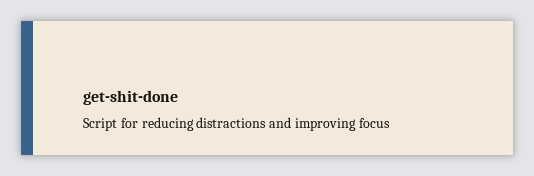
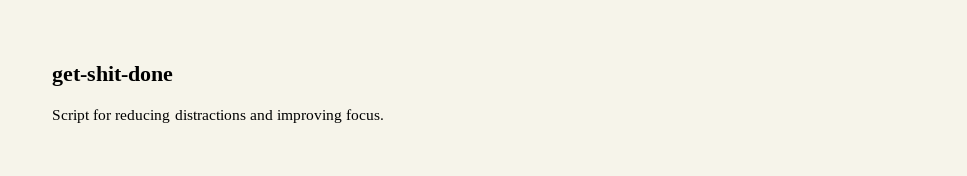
- Script for reducing distractions and improving focus
+ Script for reducing distractions and improving focus.

